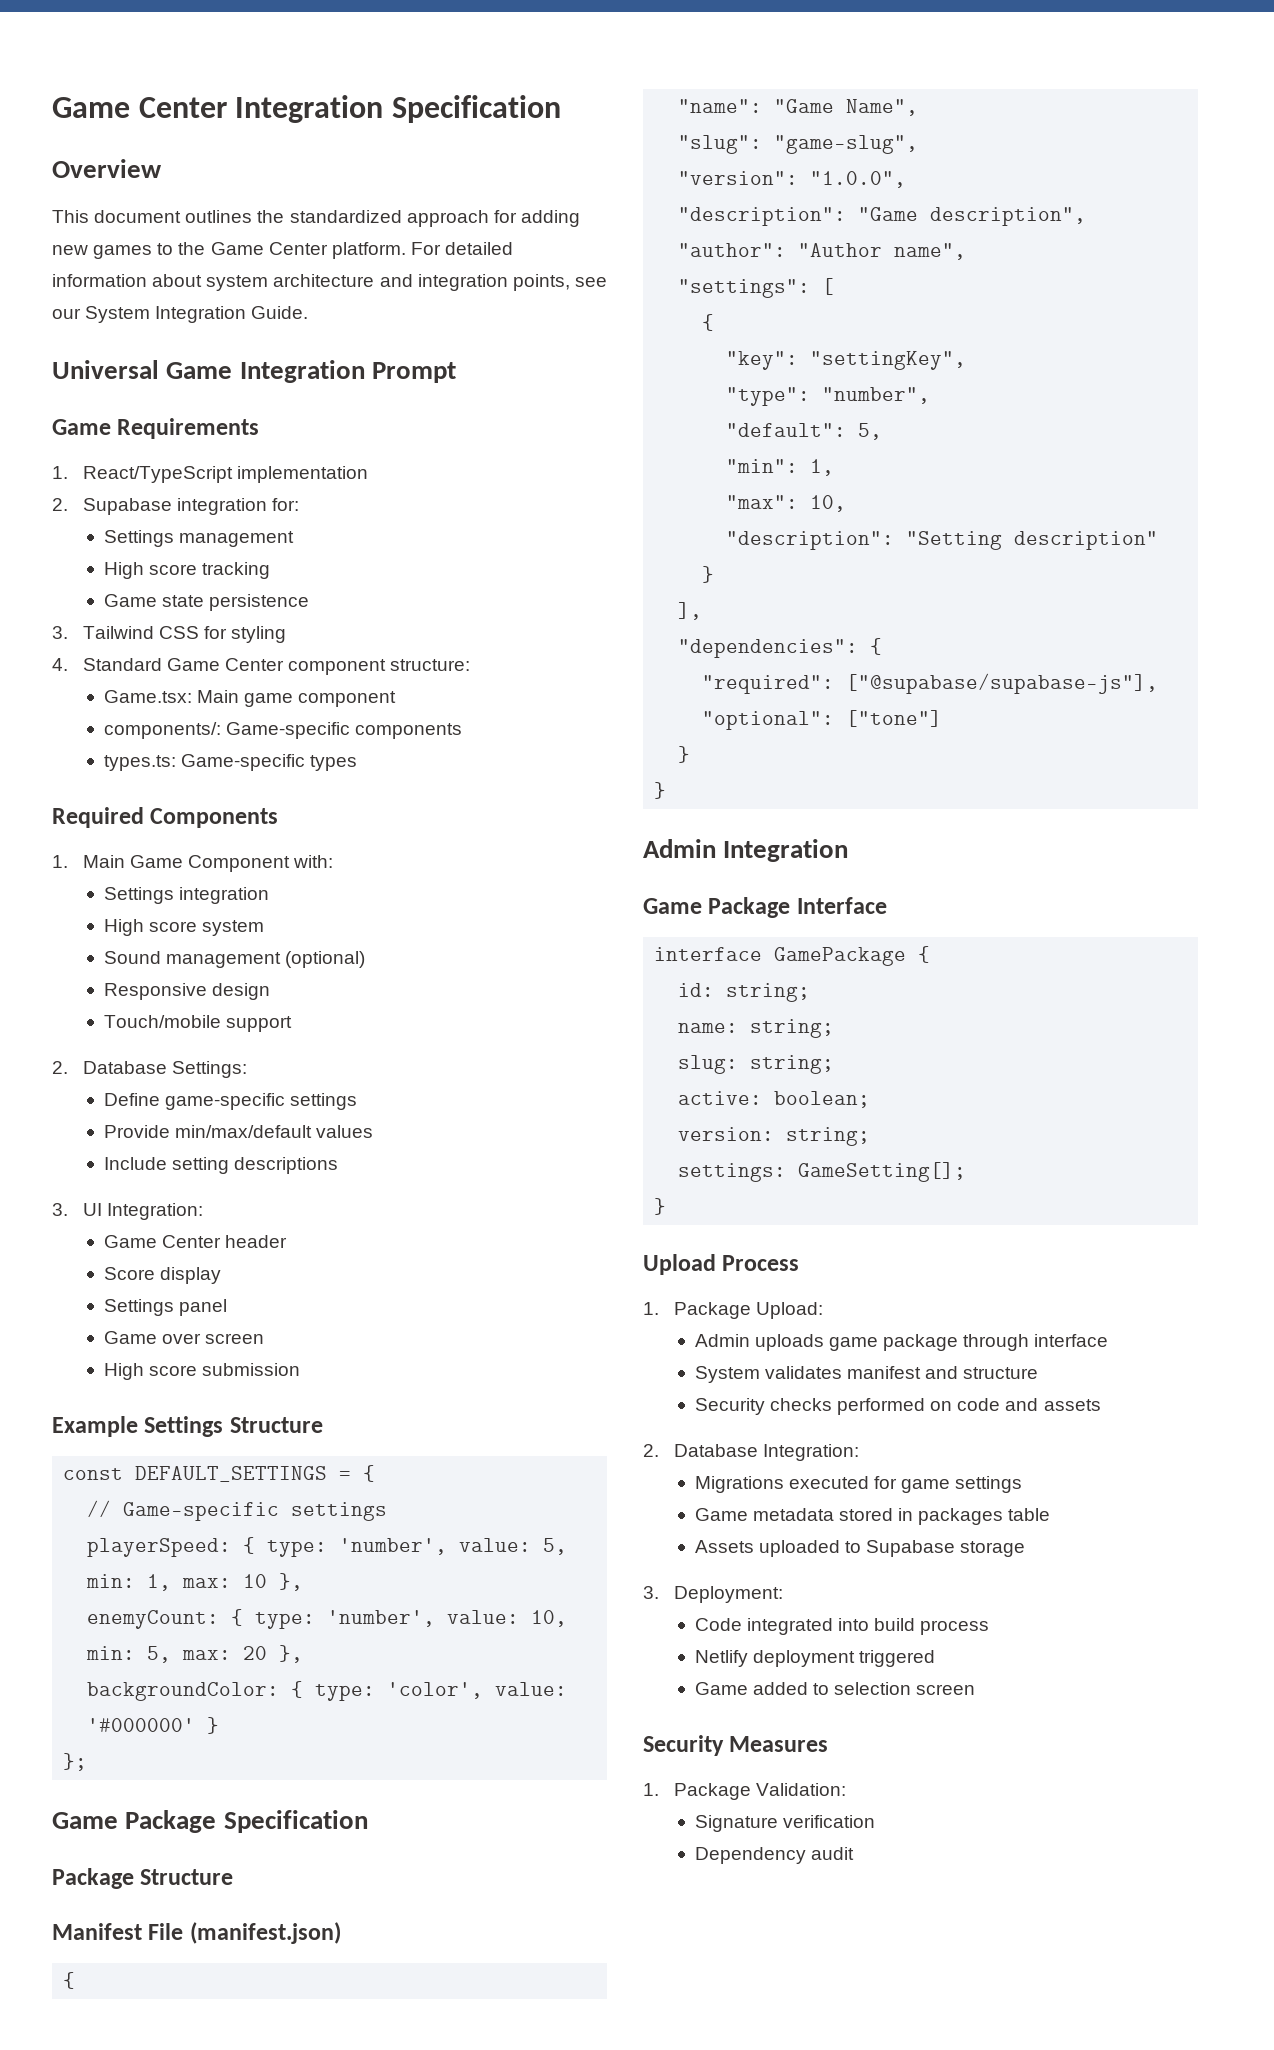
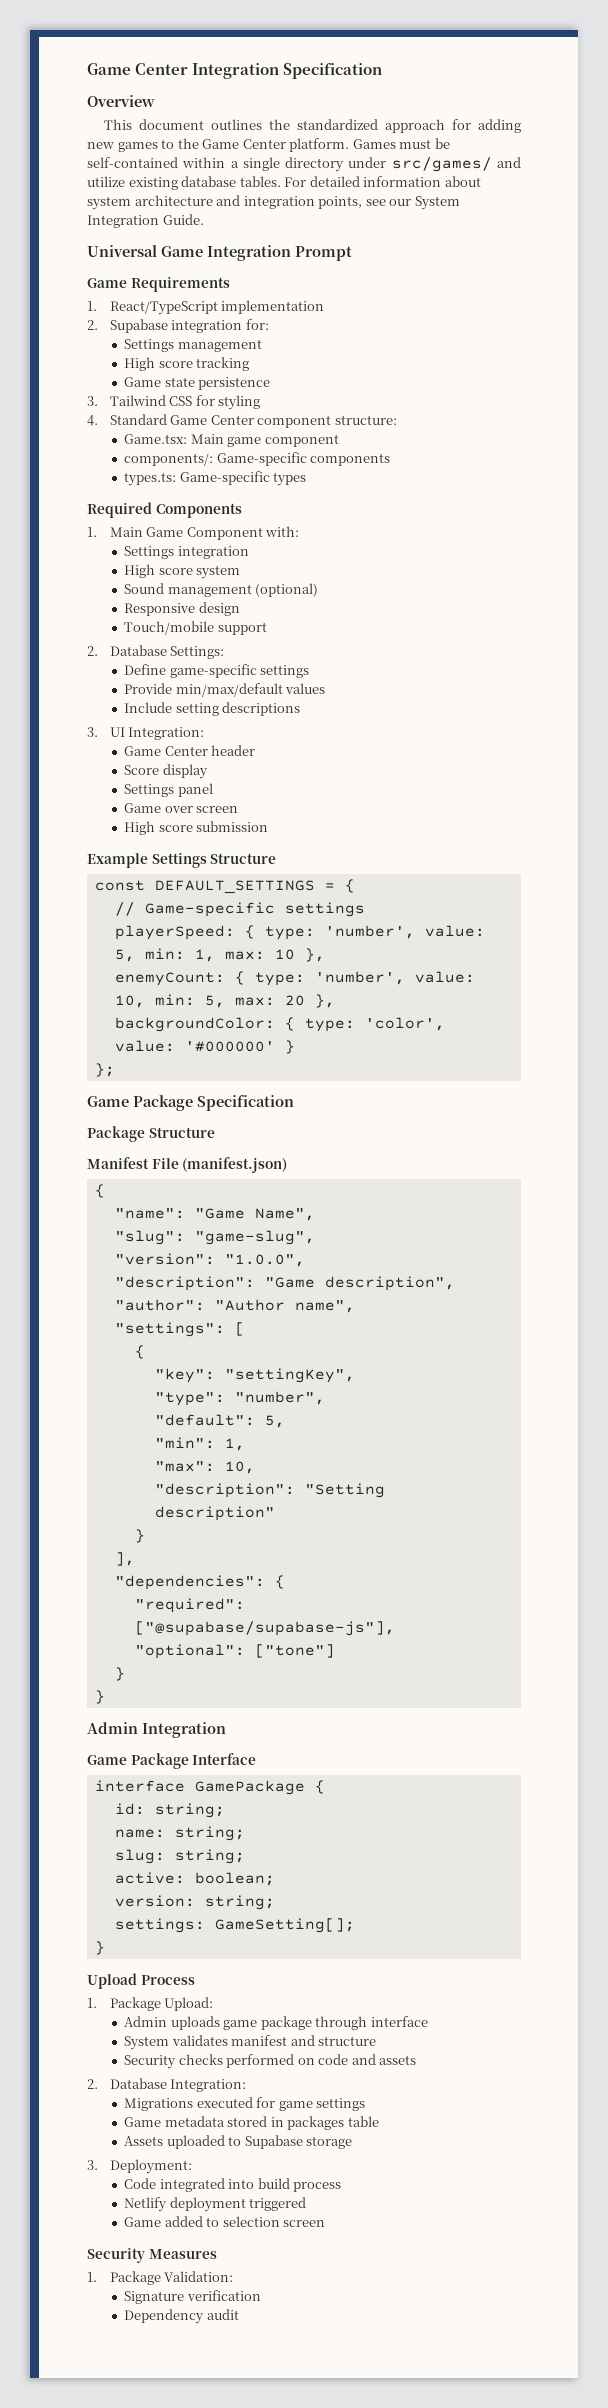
+ Games must be self-contained within a single directory under src/games/ and utilize existing database tables.

